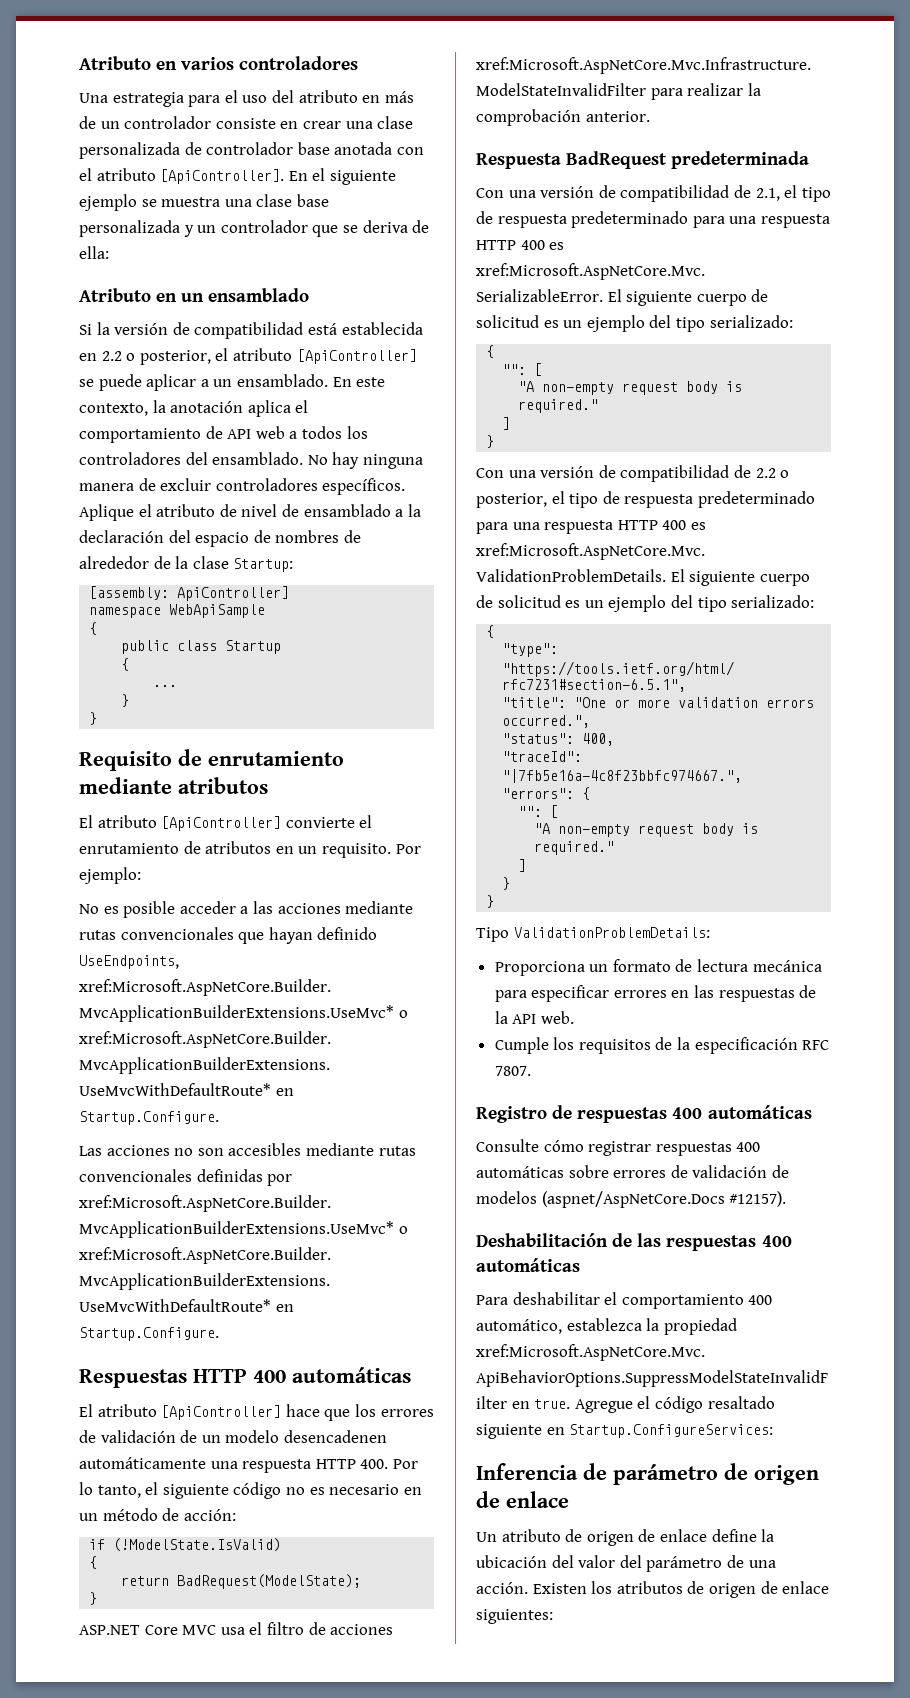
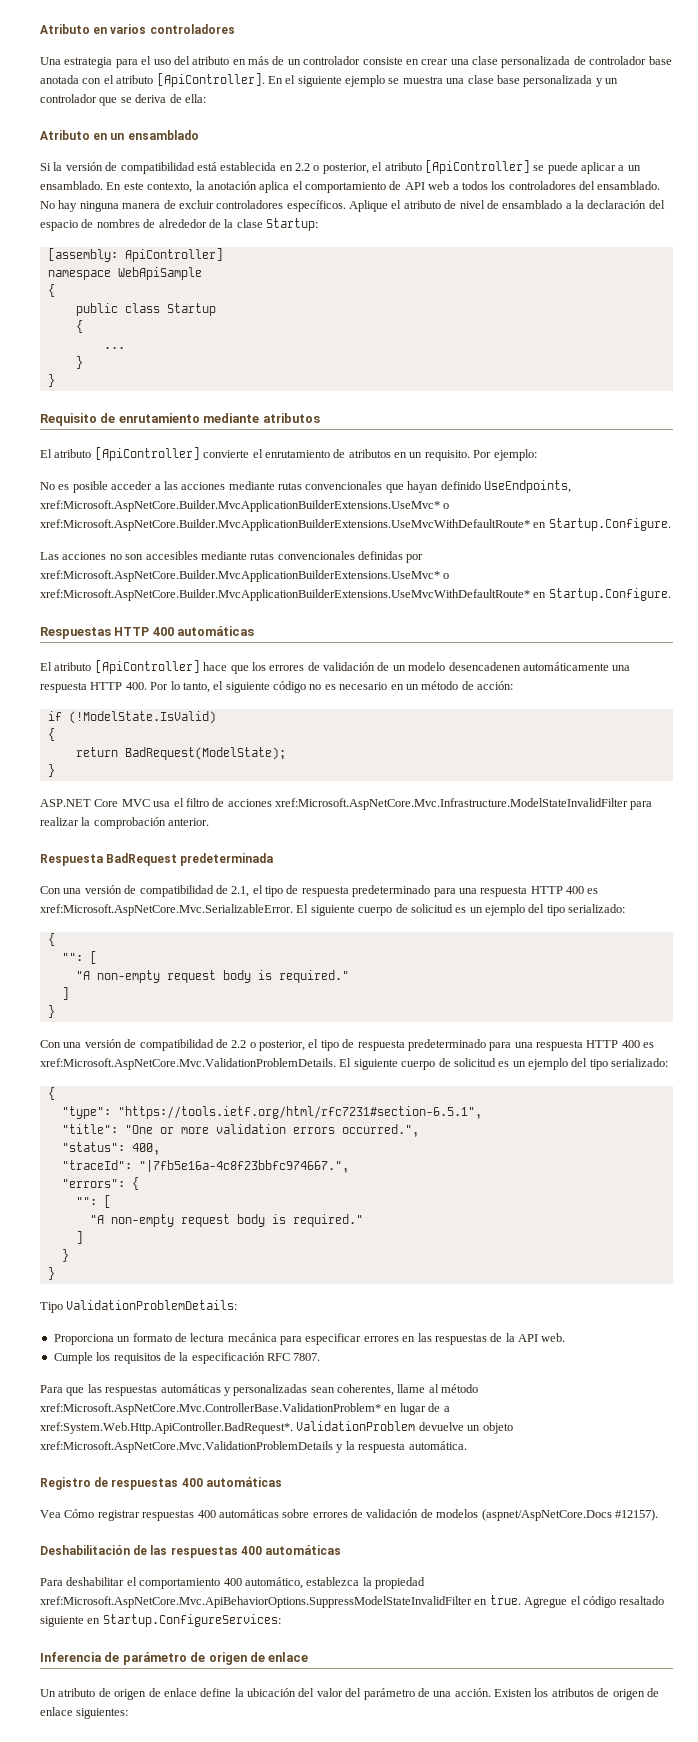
+ Para que las respuestas automáticas y personalizadas sean coherentes, llame al método xref:Microsoft.AspNetCore.Mvc.ControllerBase.ValidationProblem* en lugar de a xref:System.Web.Http.ApiController.BadRequest*. ValidationProblem devuelve un objeto xref:Microsoft.AspNetCore.Mvc.ValidationProblemDetails y la respuesta automática.
- Consulte cómo registrar respuestas 400 automáticas sobre errores de validación de modelos (aspnet/AspNetCore.Docs #12157).
+ Vea Cómo registrar respuestas 400 automáticas sobre errores de validación de modelos (aspnet/AspNetCore.Docs #12157).

